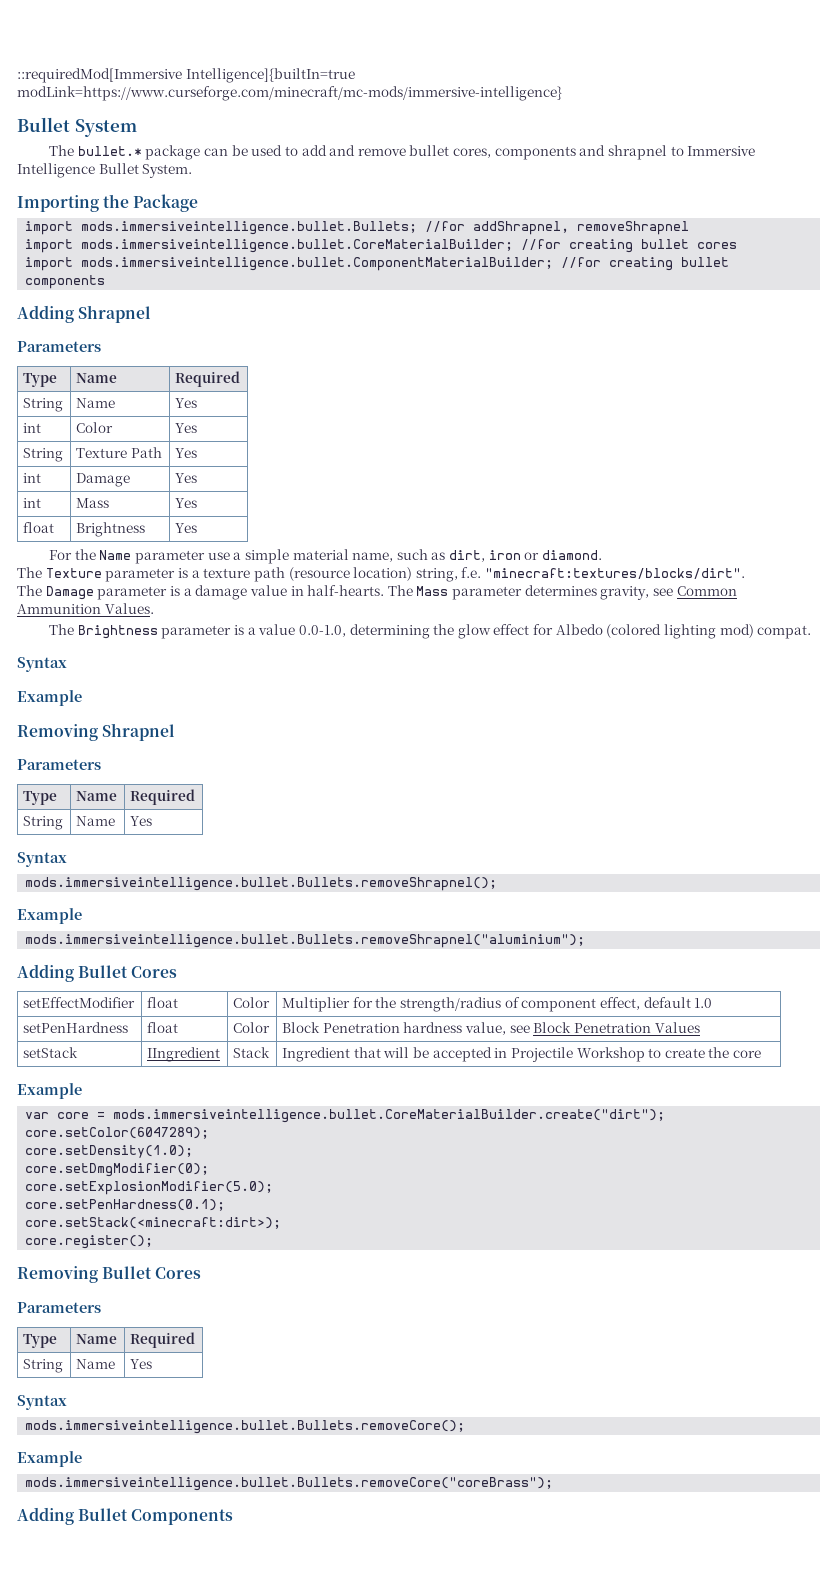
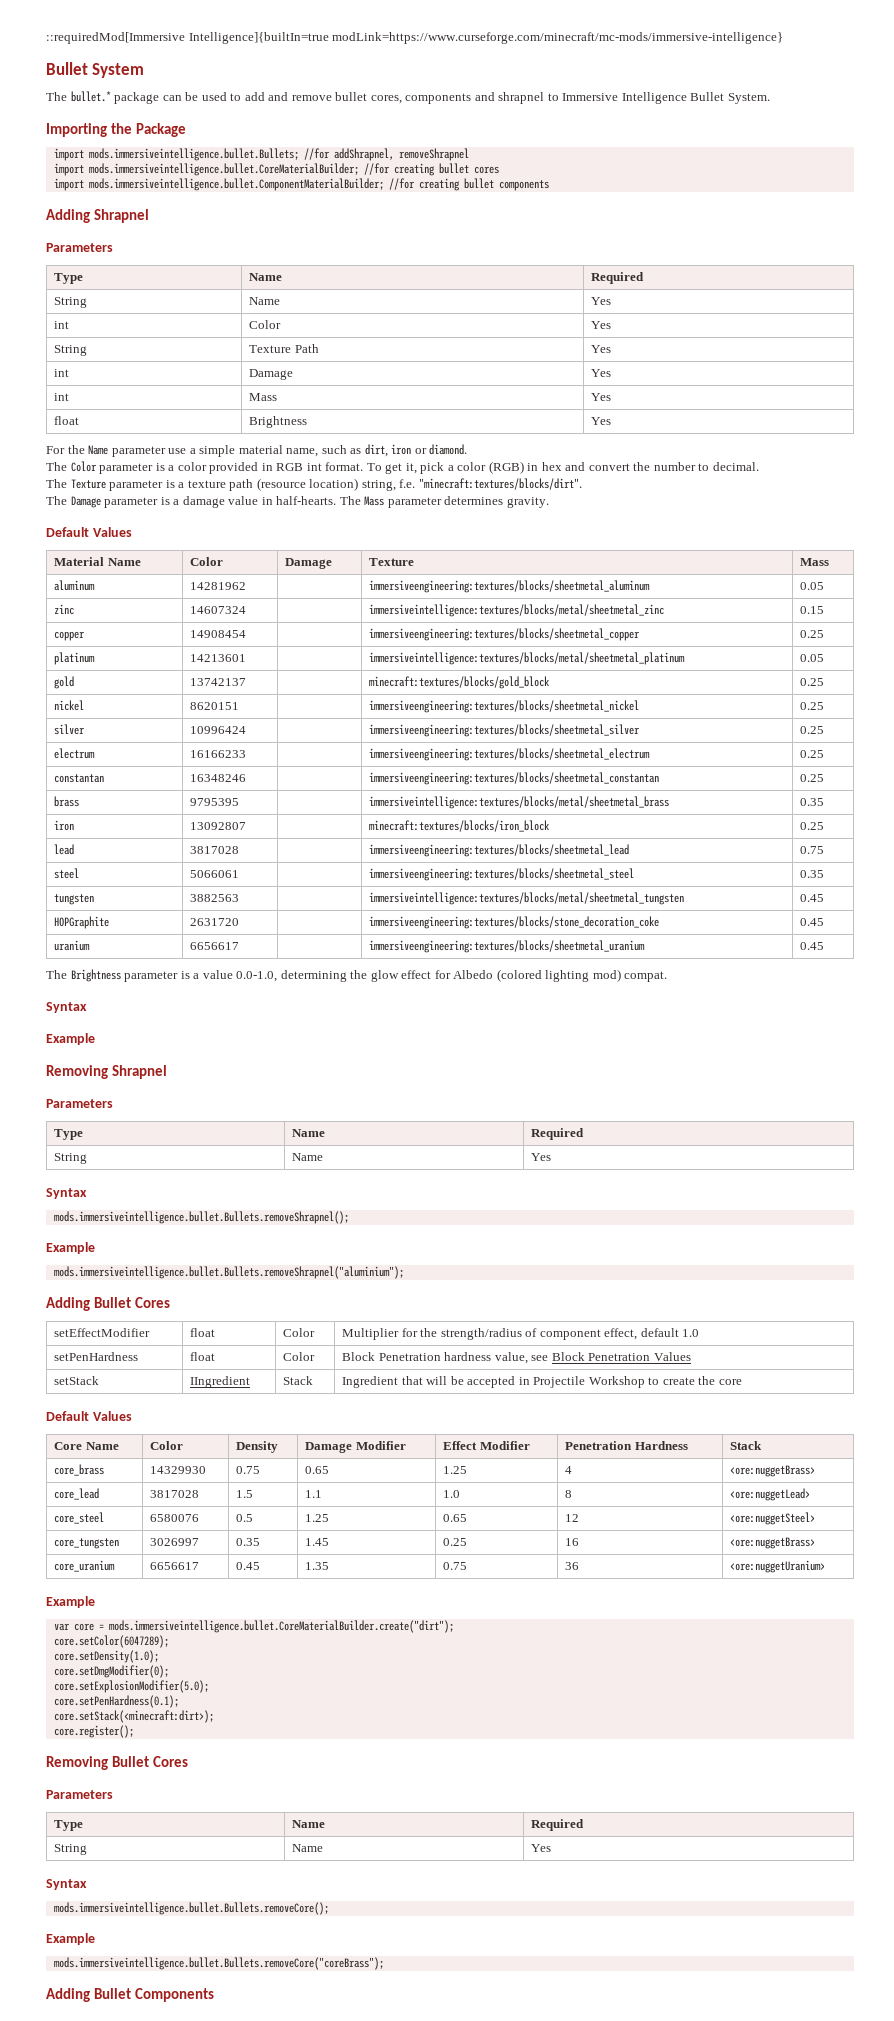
+ The Color parameter is a color provided in RGB int format. To get it, pick a color (RGB) in hex and convert the number to decimal.
- The Mass parameter determines gravity, see Common Ammunition Values.
+ The Mass parameter determines gravity.
+ Default Values
+ Material Name | Color | Damage | Texture | Mass
+ aluminum | 14281962 | | immersiveengineering:textures/blocks/sheetmetal_aluminum | 0.05
+ zinc | 14607324 | | immersiveintelligence:textures/blocks/metal/sheetmetal_zinc | 0.15
+ copper | 14908454 | | immersiveengineering:textures/blocks/sheetmetal_copper | 0.25
+ platinum | 14213601 | | immersiveintelligence:textures/blocks/metal/sheetmetal_platinum | 0.05
+ gold | 13742137 | | minecraft:textures/blocks/gold_block | 0.25
+ nickel | 8620151 | | immersiveengineering:textures/blocks/sheetmetal_nickel | 0.25
+ silver | 10996424 | | immersiveengineering:textures/blocks/sheetmetal_silver | 0.25
+ electrum | 16166233 | | immersiveengineering:textures/blocks/sheetmetal_electrum | 0.25
+ constantan | 16348246 | | immersiveengineering:textures/blocks/sheetmetal_constantan | 0.25
+ brass | 9795395 | | immersiveintelligence:textures/blocks/metal/sheetmetal_brass | 0.35
+ iron | 13092807 | | minecraft:textures/blocks/iron_block | 0.25
+ lead | 3817028 | | immersiveengineering:textures/blocks/sheetmetal_lead | 0.75
+ steel | 5066061 | | immersiveengineering:textures/blocks/sheetmetal_steel | 0.35
+ tungsten | 3882563 | | immersiveintelligence:textures/blocks/metal/sheetmetal_tungsten | 0.45
+ HOPGraphite | 2631720 | | immersiveengineering:textures/blocks/stone_decoration_coke | 0.45
+ uranium | 6656617 | | immersiveengineering:textures/blocks/sheetmetal_uranium | 0.45
  setStack | IIngredient | Stack | Ingredient that will be accepted in Projectile Workshop to create the core
+ Default Values
+ Core Name | Color | Density | Damage Modifier | Effect Modifier | Penetration Hardness | Stack
+ core_brass | 14329930 | 0.75 | 0.65 | 1.25 | 4 | <ore:nuggetBrass>
+ core_lead | 3817028 | 1.5 | 1.1 | 1.0 | 8 | <ore:nuggetLead>
+ core_steel | 6580076 | 0.5 | 1.25 | 0.65 | 12 | <ore:nuggetSteel>
+ core_tungsten | 3026997 | 0.35 | 1.45 | 0.25 | 16 | <ore:nuggetBrass>
+ core_uranium | 6656617 | 0.45 | 1.35 | 0.75 | 36 | <ore:nuggetUranium>

